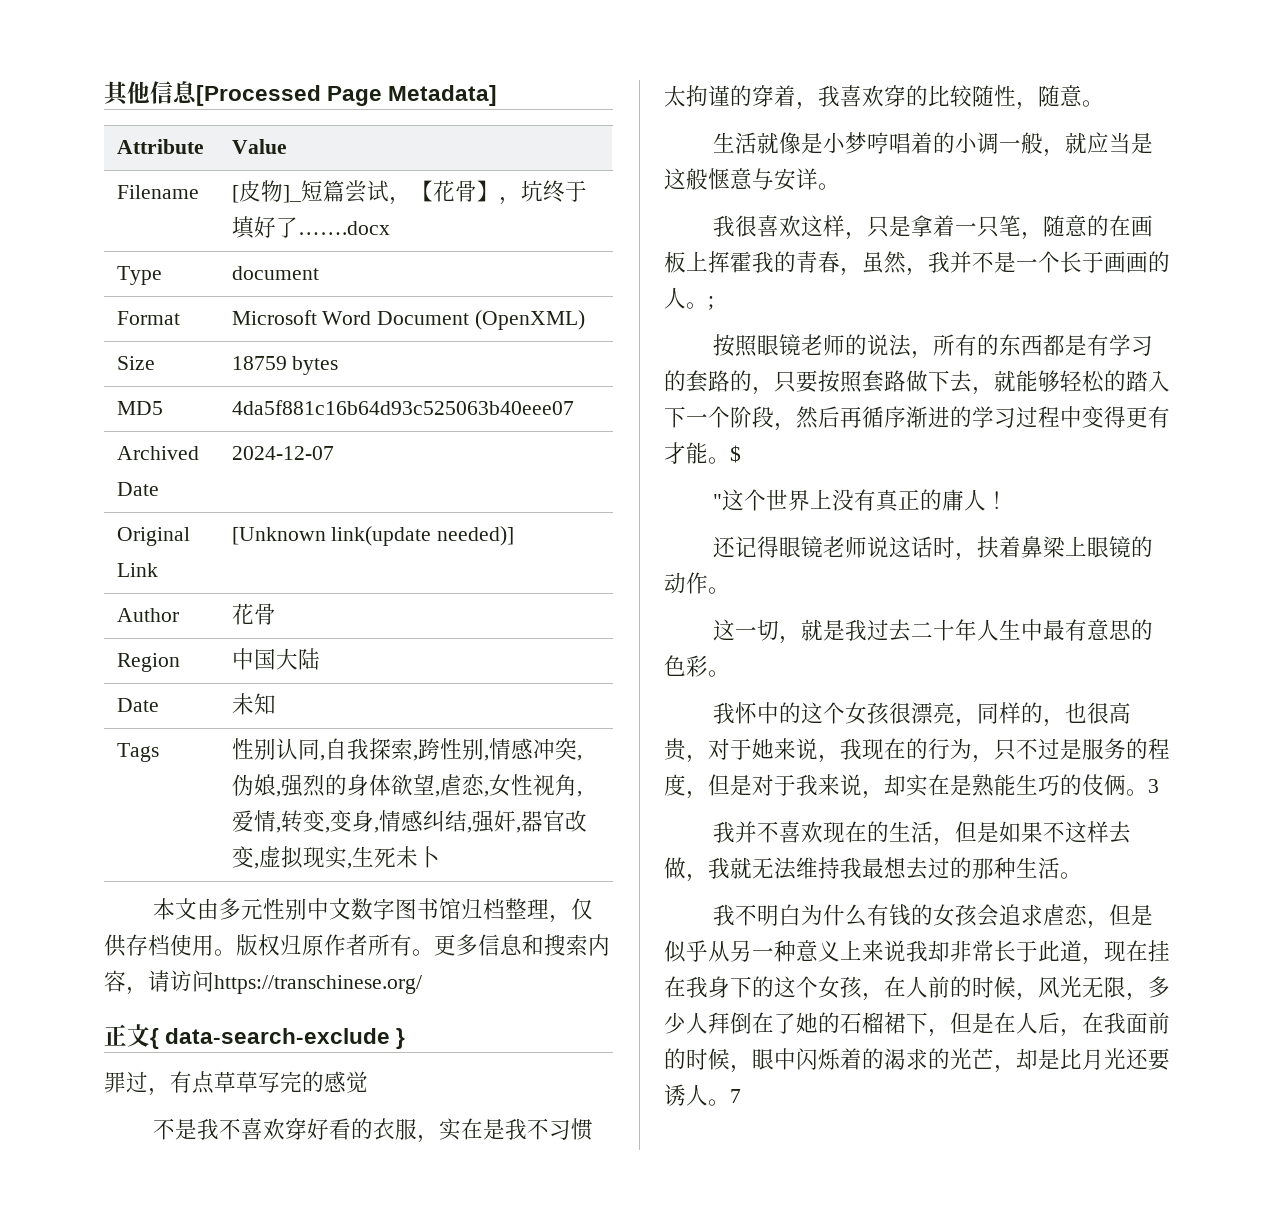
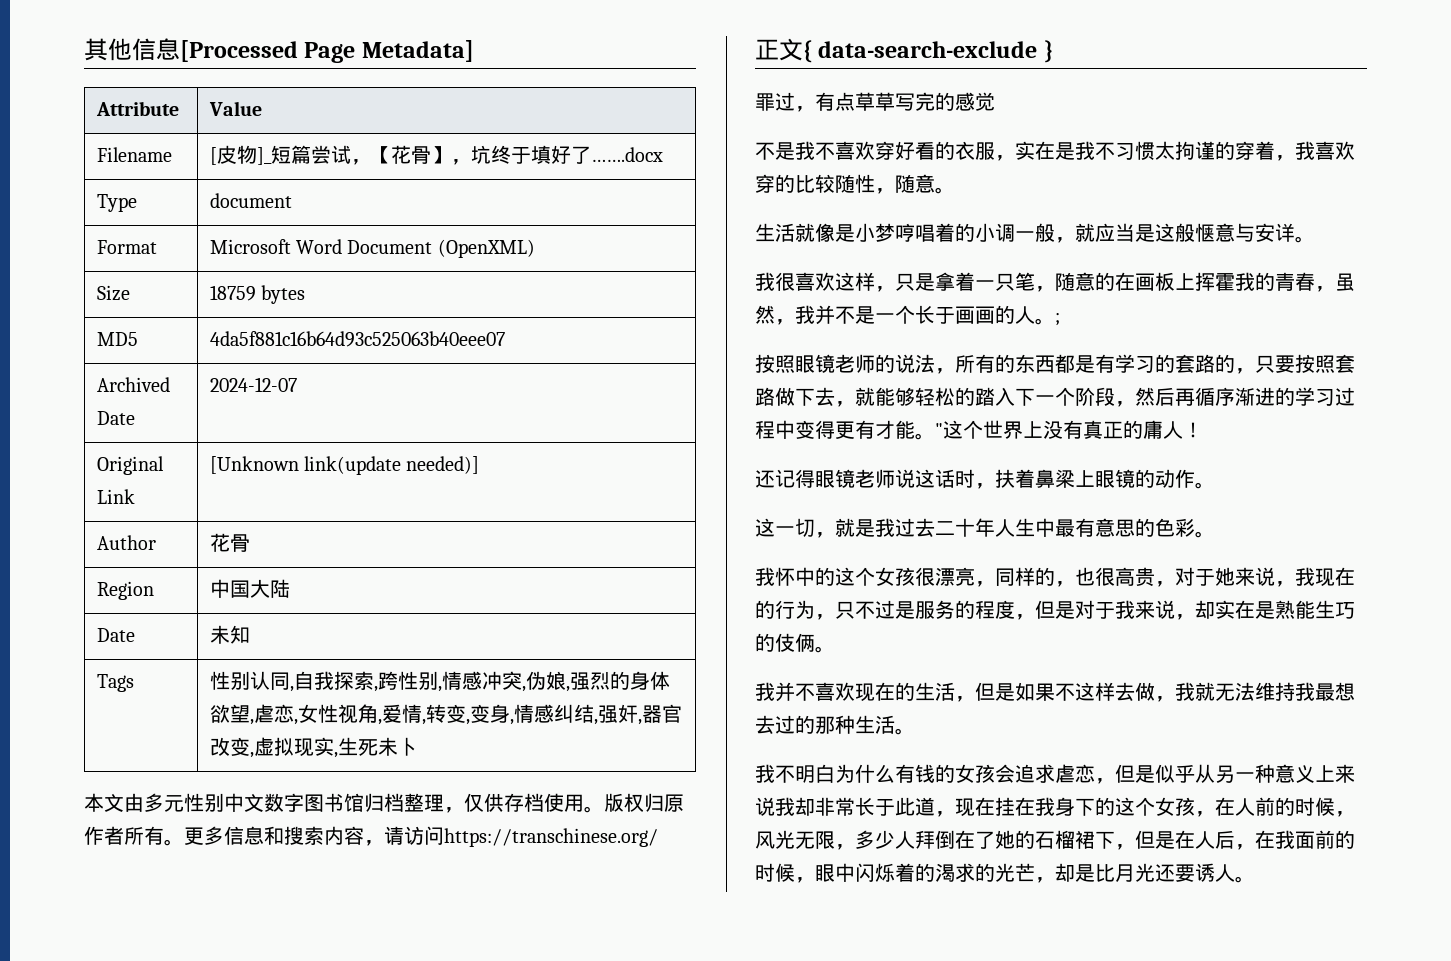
- 按照眼镜老师的说法，所有的东西都是有学习的套路的，只要按照套路做下去，就能够轻松的踏入下一个阶段，然后再循序渐进的学习过程中变得更有才能。$
- "这个世界上没有真正的庸人！
+ 按照眼镜老师的说法，所有的东西都是有学习的套路的，只要按照套路做下去，就能够轻松的踏入下一个阶段，然后再循序渐进的学习过程中变得更有才能。"这个世界上没有真正的庸人！
- 3
- 7

